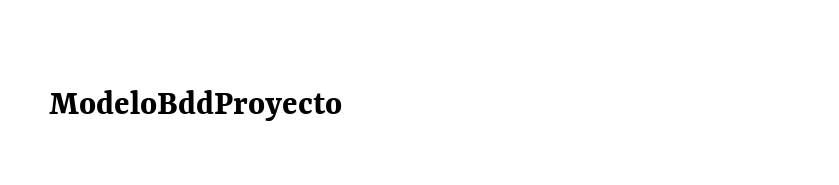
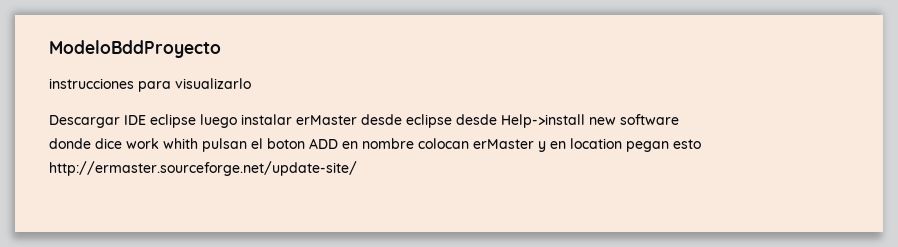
+ instrucciones para visualizarlo
+ Descargar IDE eclipse luego instalar erMaster desde eclipse desde Help->install new software
+ donde dice work whith pulsan el boton ADD en nombre colocan erMaster y en location pegan esto http://ermaster.sourceforge.net/update-site/

